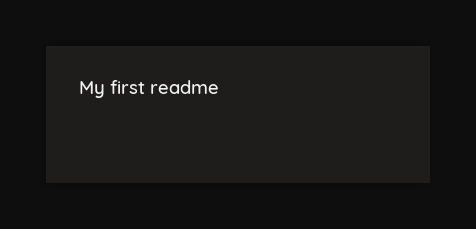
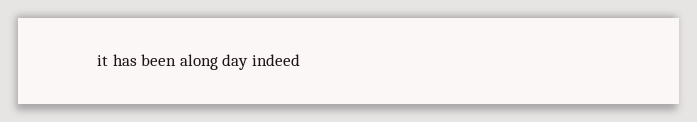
- My first readme
+ it has been along day indeed

